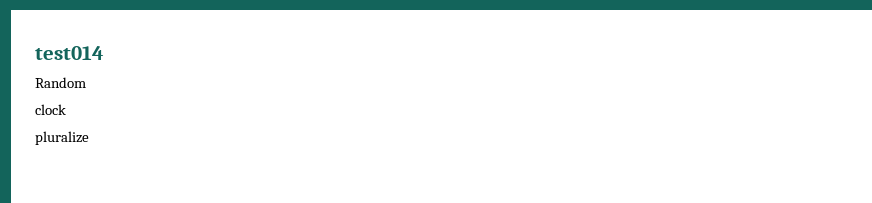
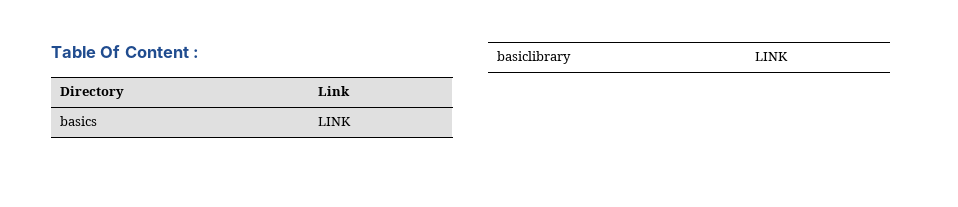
- test014
- Random
- clock
- pluralize
+ Table Of Content :
+ Directory | Link
+ basics | LINK
+ basiclibrary | LINK

